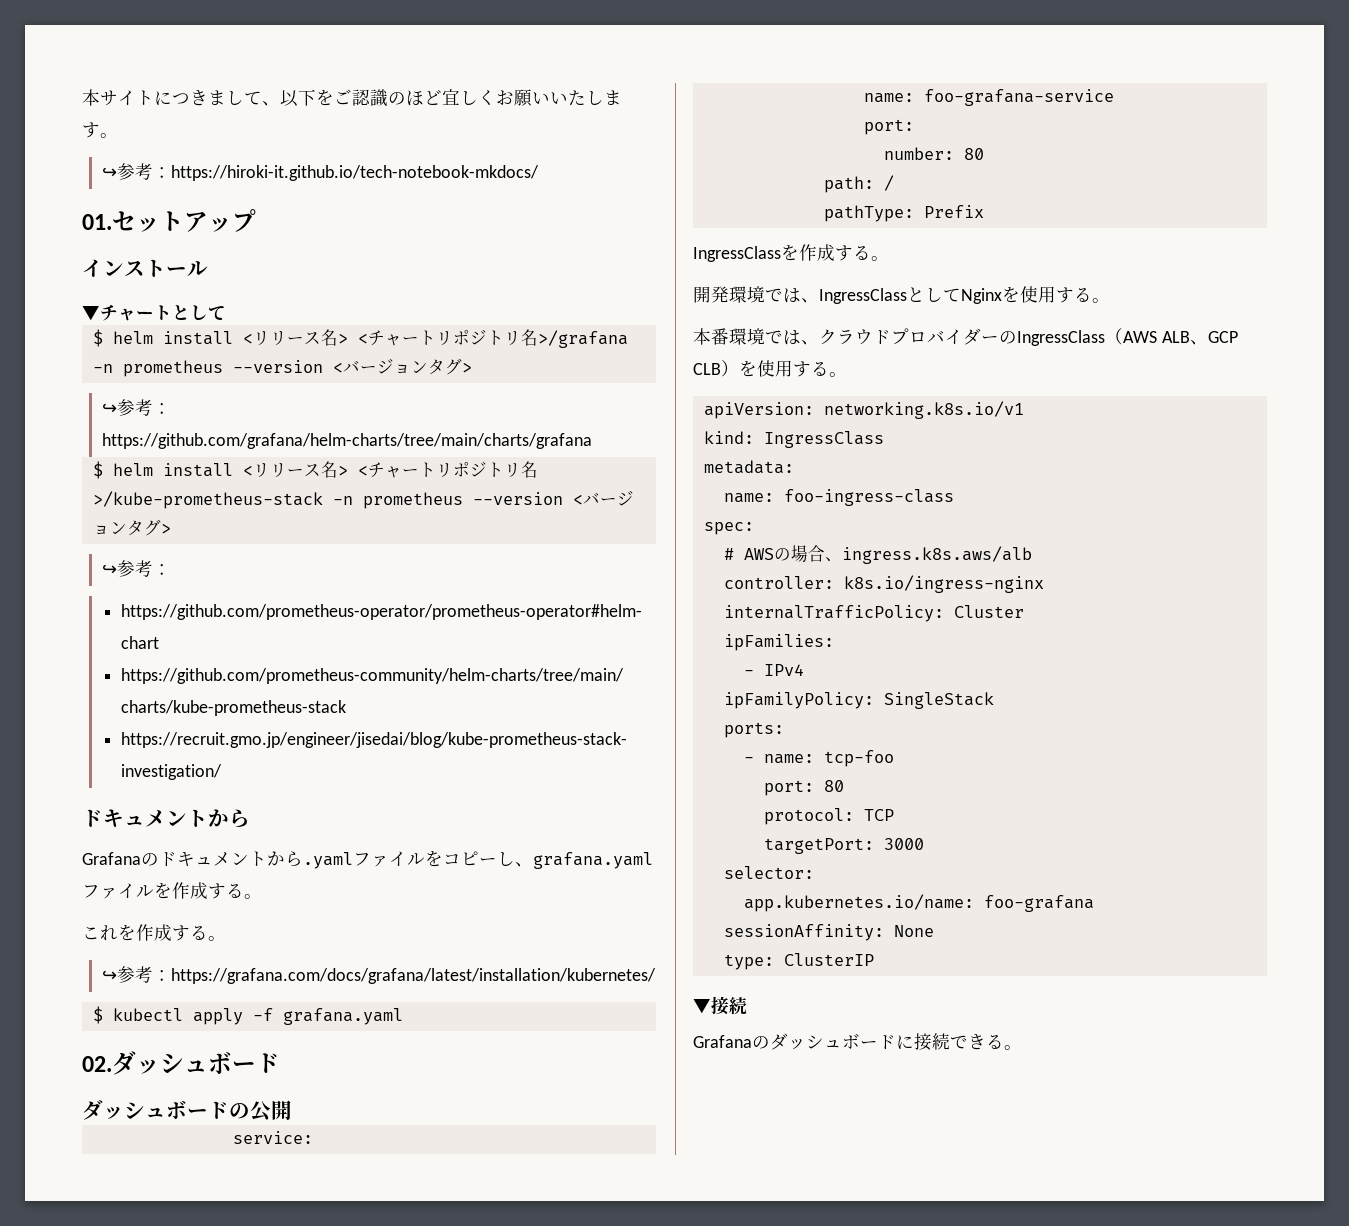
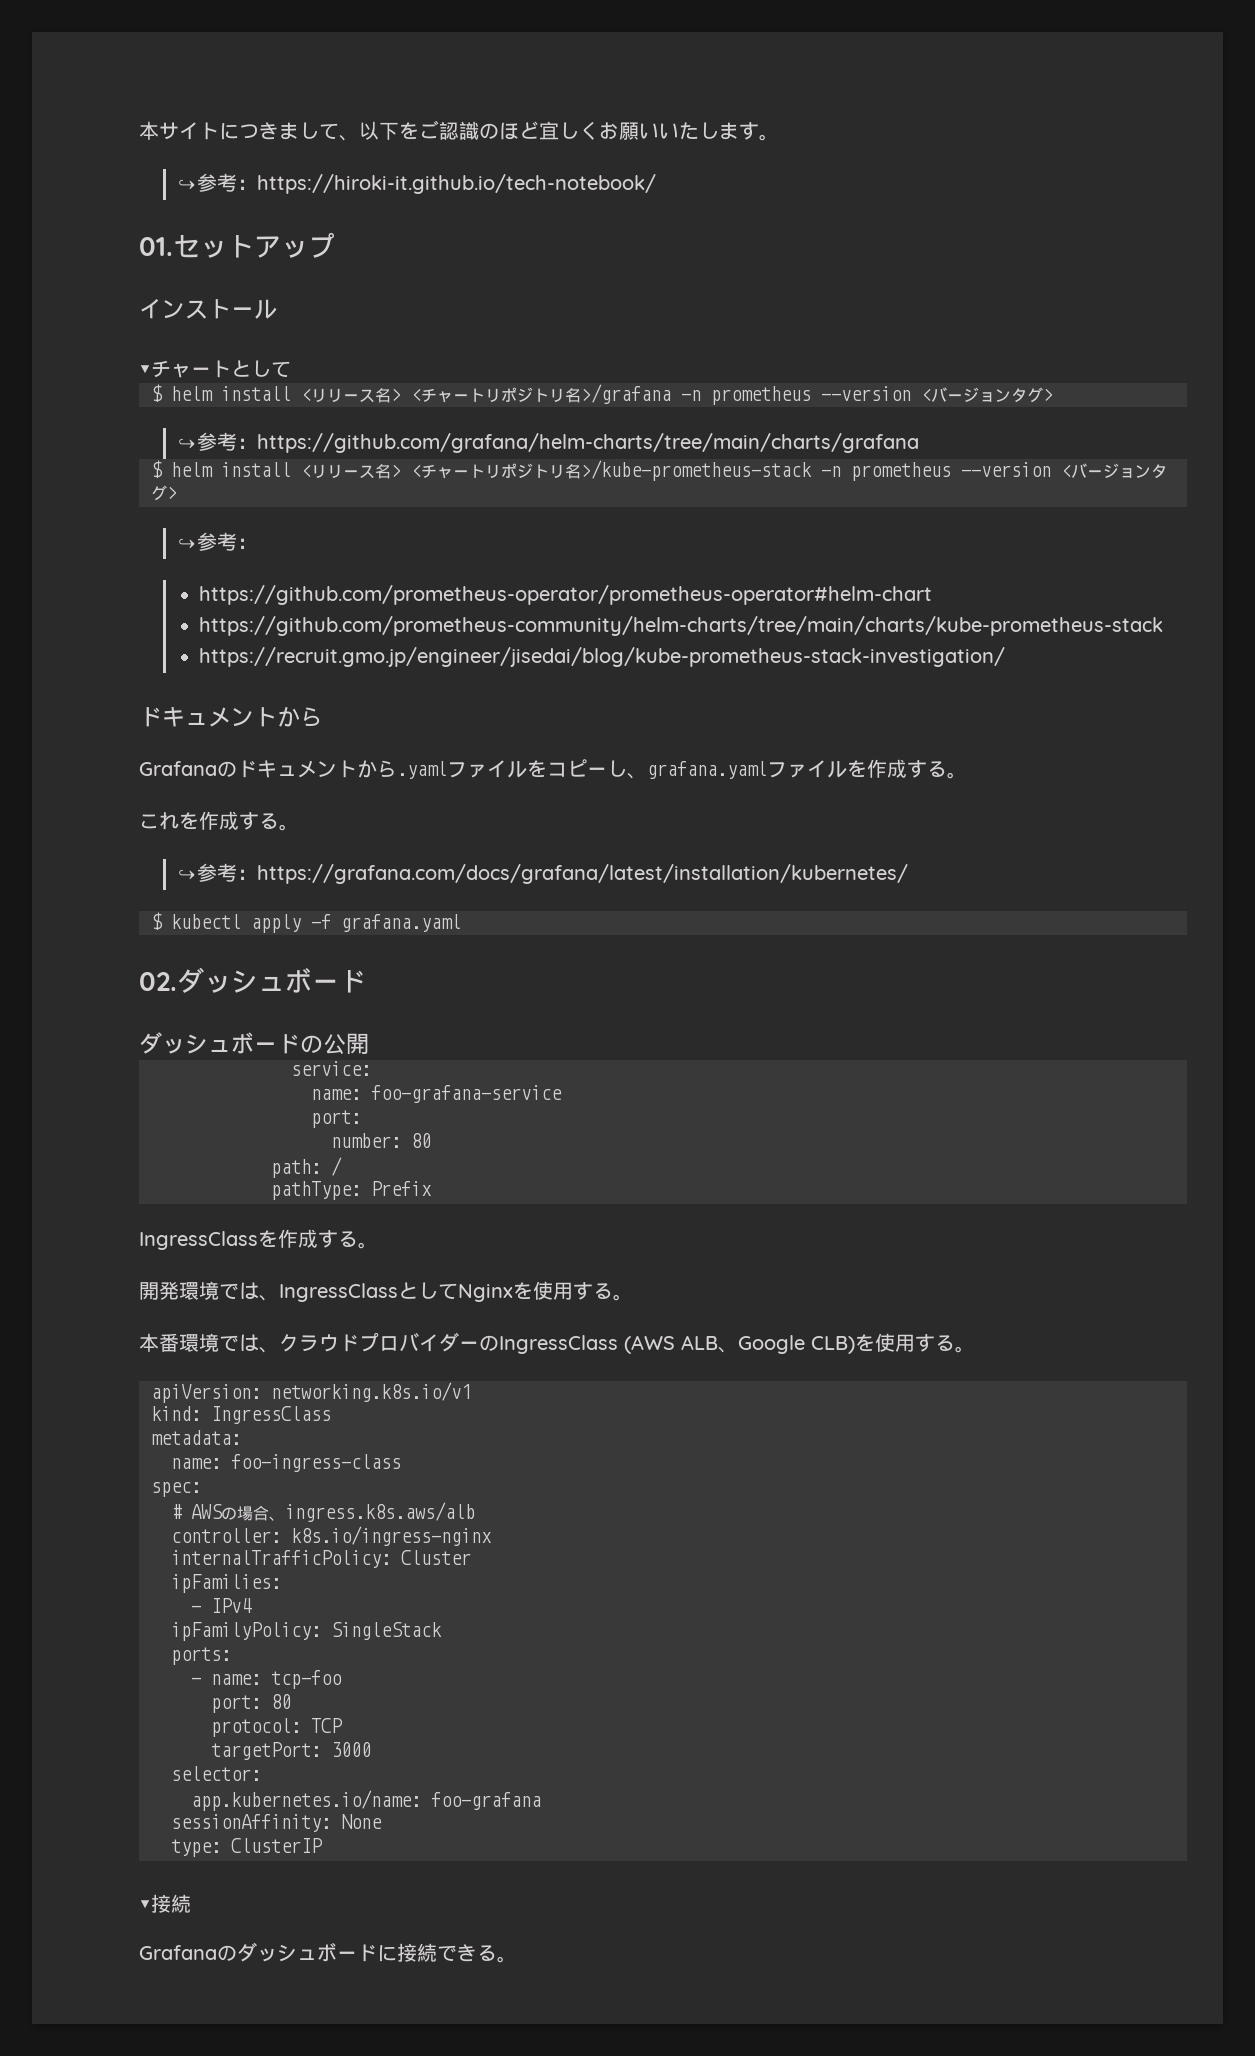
- ↪参考：https://hiroki-it.github.io/tech-notebook-mkdocs/
+ ↪参考：https://hiroki-it.github.io/tech-notebook/
- 本番環境では、クラウドプロバイダーのIngressClass（AWS ALB、GCP CLB）を使用する。
+ 本番環境では、クラウドプロバイダーのIngressClass (AWS ALB、Google CLB)を使用する。

